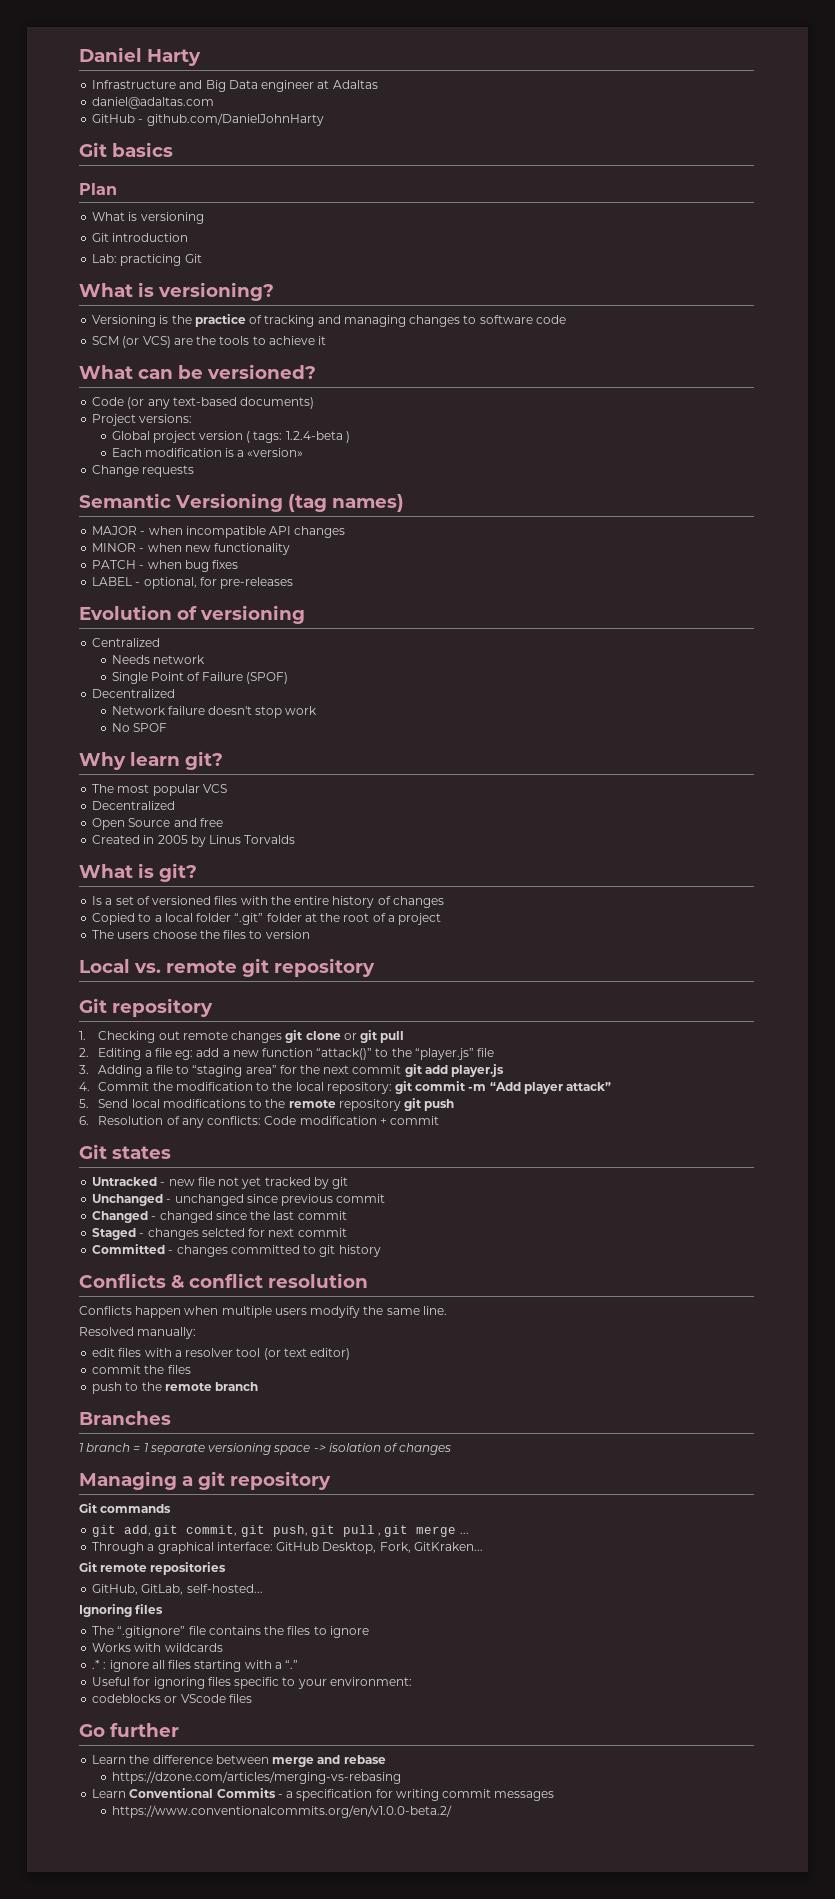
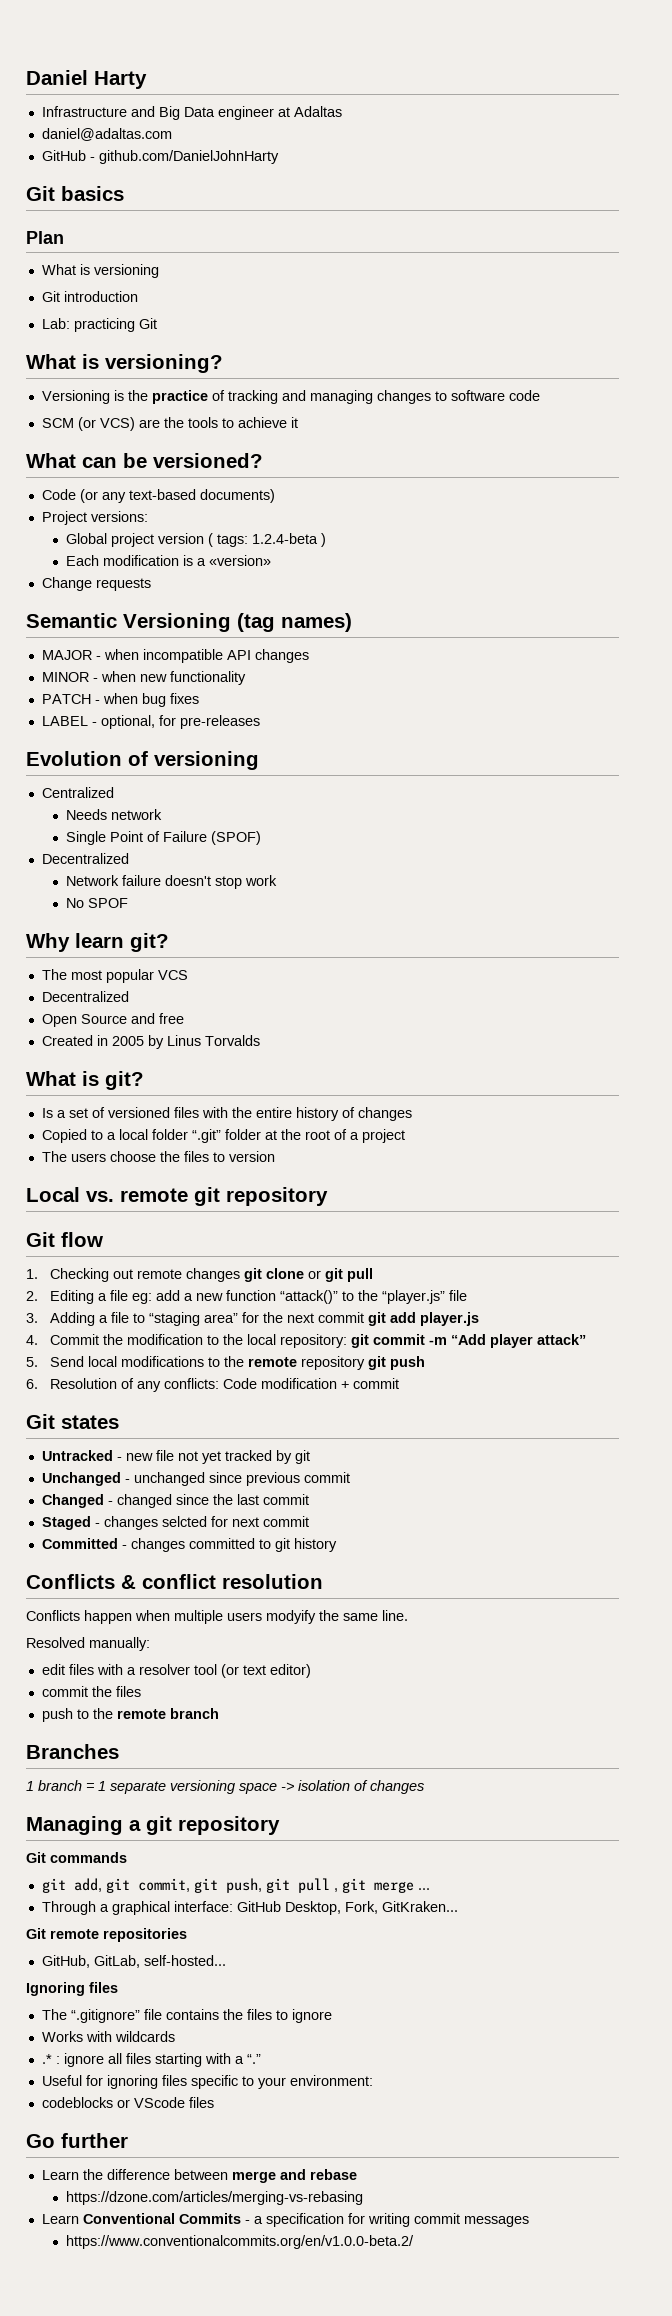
- Git repository
+ Git flow

